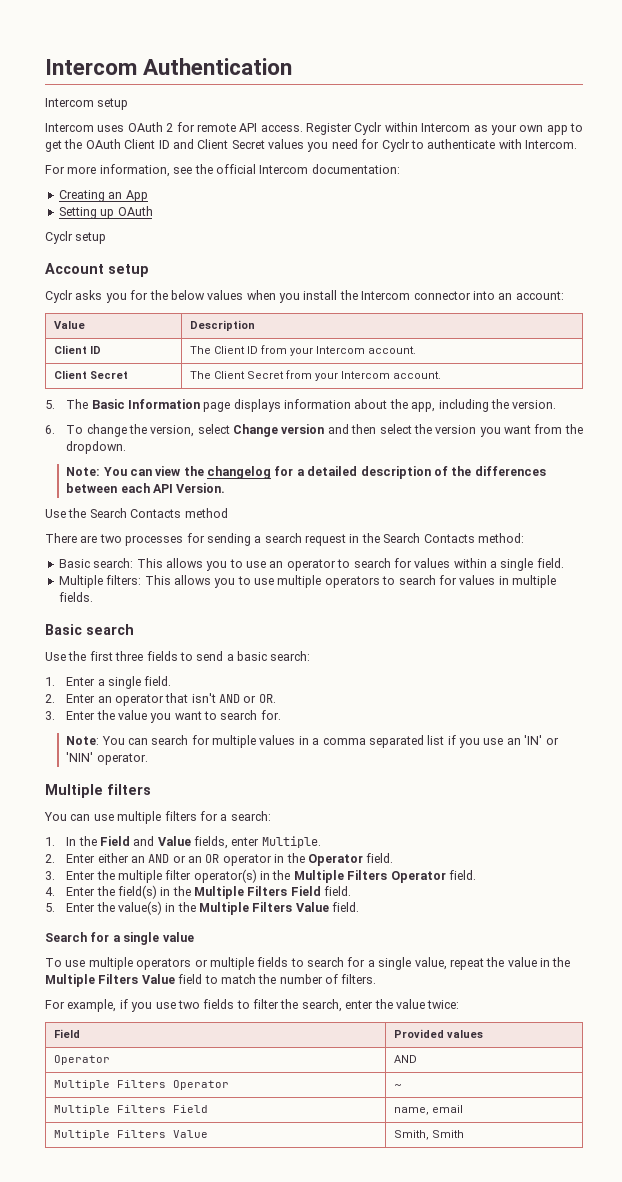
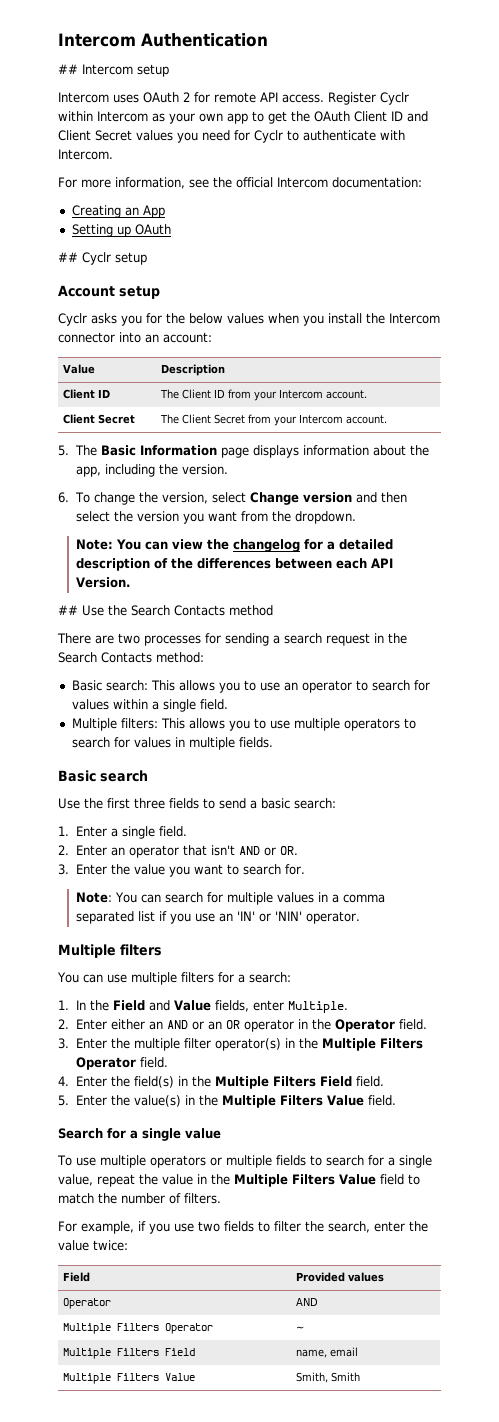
- Intercom setup
+ ## Intercom setup
- Cyclr setup
+ ## Cyclr setup
- Use the Search Contacts method
+ ## Use the Search Contacts method

